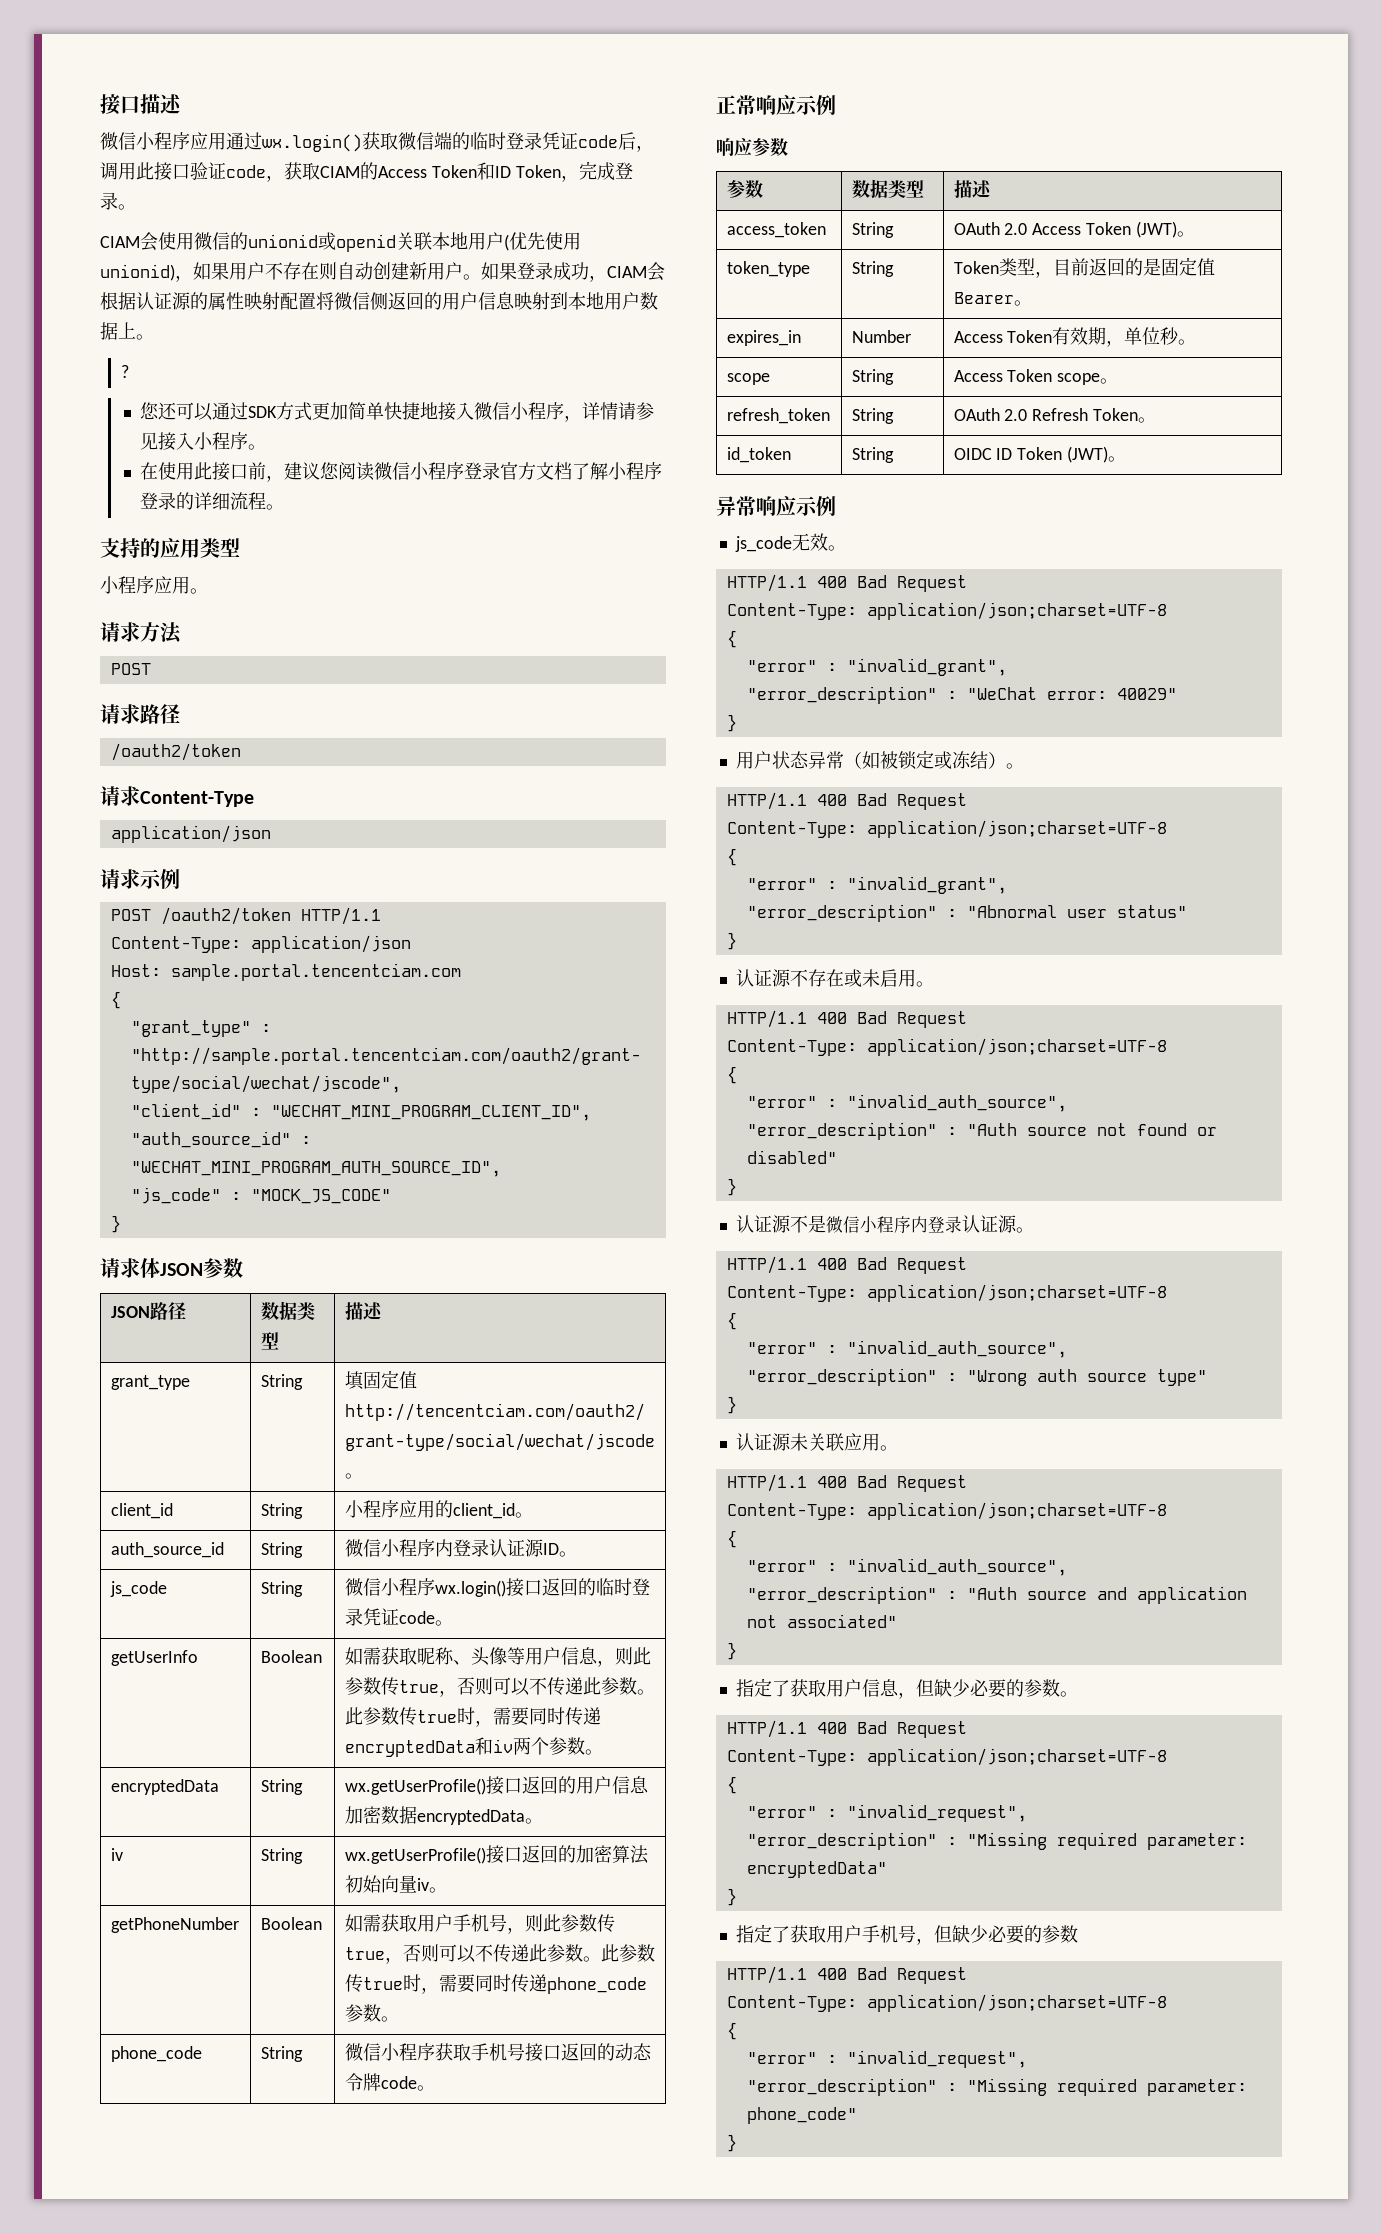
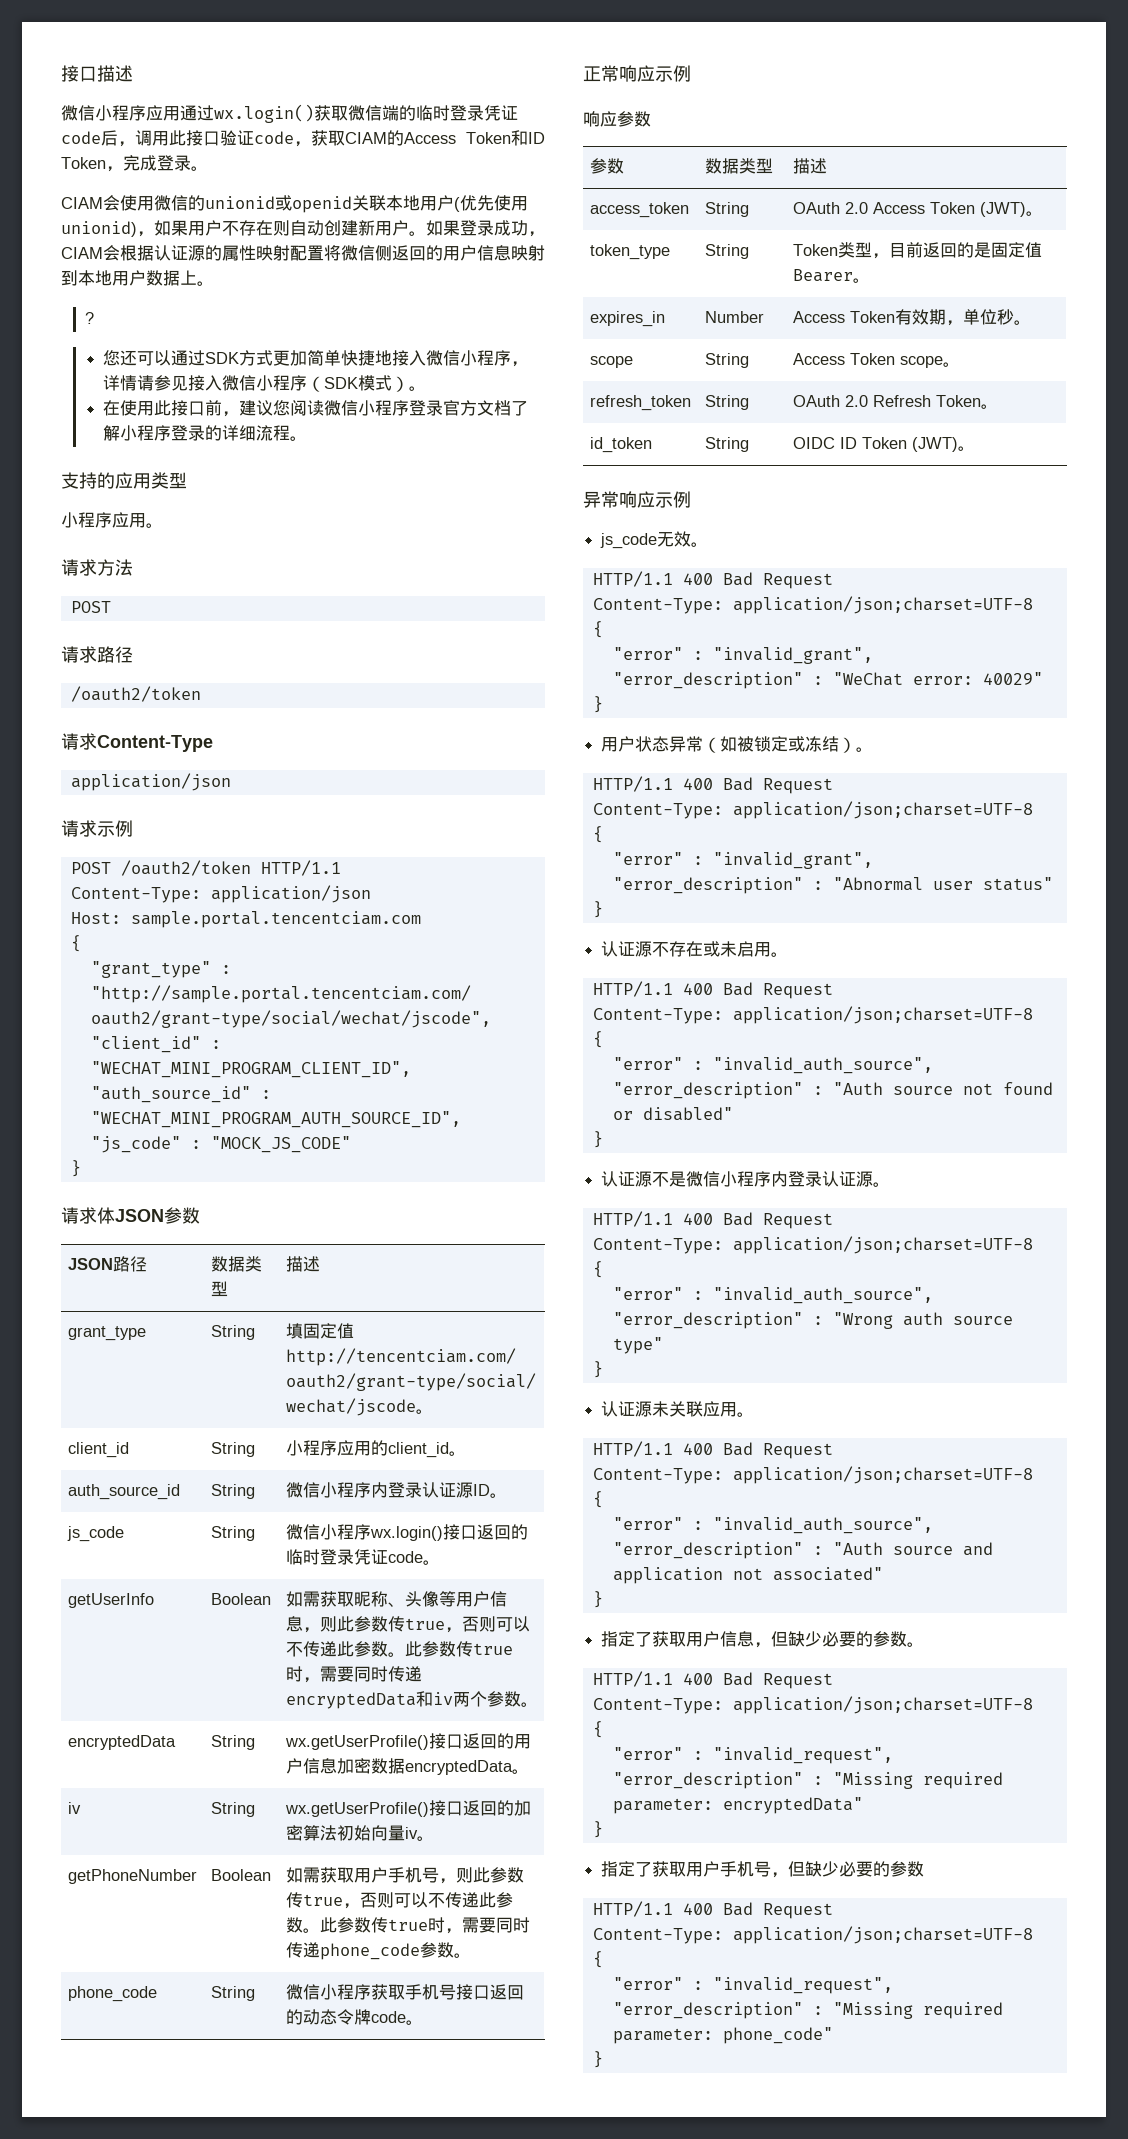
- 您还可以通过SDK方式更加简单快捷地接入微信小程序，详情请参见接入小程序。
+ 您还可以通过SDK方式更加简单快捷地接入微信小程序，详情请参见接入微信小程序（SDK模式）。

